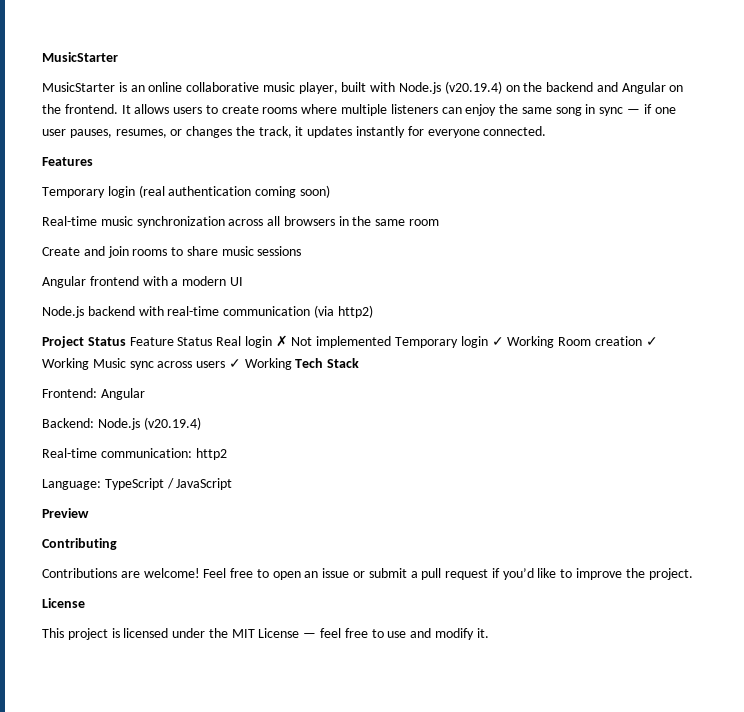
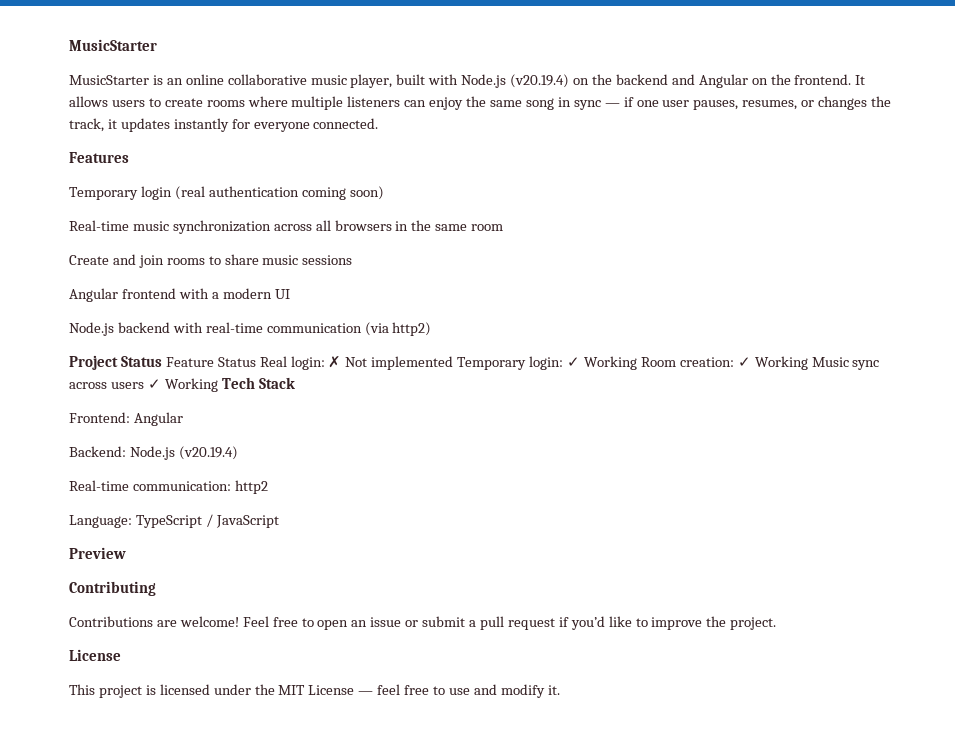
- Project Status Feature Status Real login ✗ Not implemented Temporary login ✓ Working Room creation ✓ Working Music sync across users ✓ Working Tech Stack
+ Project Status Feature Status Real login: ✗ Not implemented Temporary login: ✓ Working Room creation: ✓ Working Music sync across users ✓ Working Tech Stack

